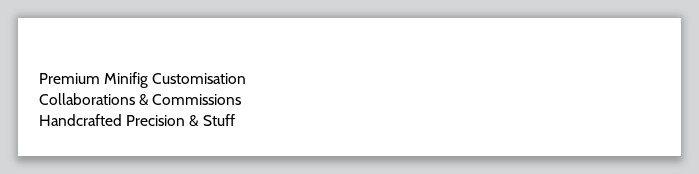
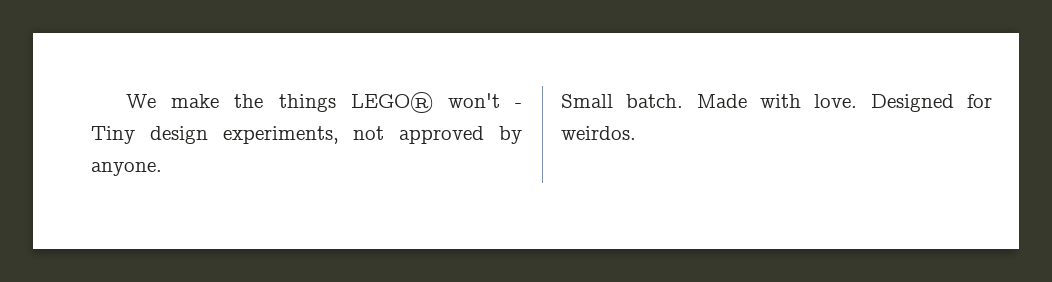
- Premium Minifig Customisation
- Collaborations & Commissions
- Handcrafted Precision & Stuff
+ We make the things LEGO® won't - Tiny design experiments, not approved by anyone.
+ Small batch. Made with love. Designed for weirdos.

